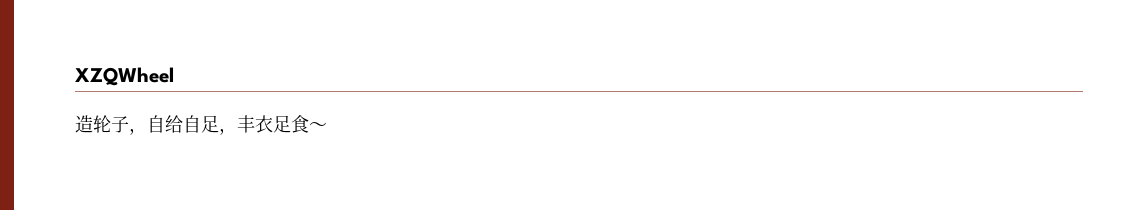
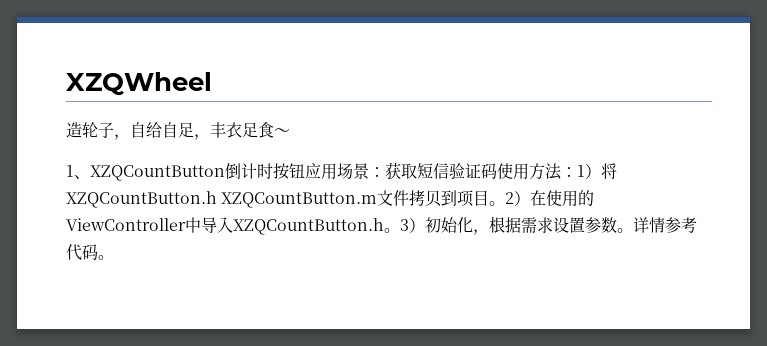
+ 1、XZQCountButton倒计时按钮应用场景：获取短信验证码使用方法：1）将XZQCountButton.h XZQCountButton.m文件拷贝到项目。2）在使用的ViewController中导入XZQCountButton.h。3）初始化，根据需求设置参数。详情参考代码。

